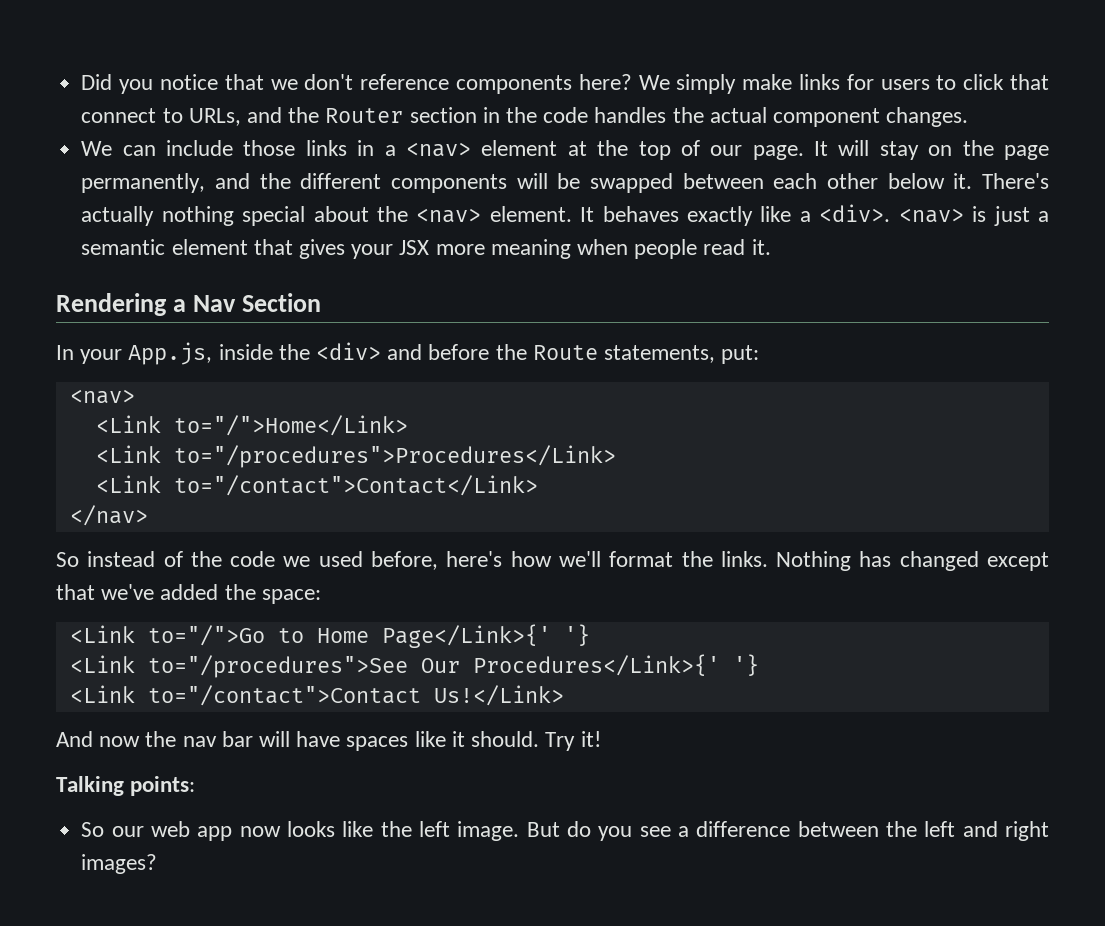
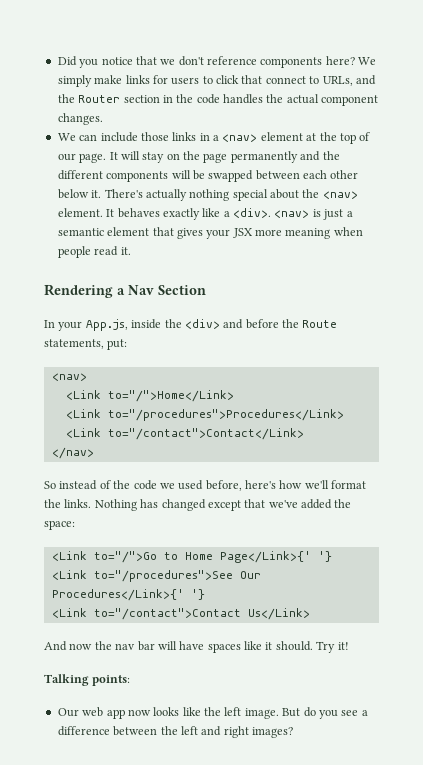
- It will stay on the page permanently, and the different components will be swapped between each other below it.
+ It will stay on the page permanently and the different components will be swapped between each other below it.
- <Link to="/contact">Contact Us!</Link>
+ <Link to="/contact">Contact Us</Link>
- So our web app now looks like the left image.
+ Our web app now looks like the left image.

